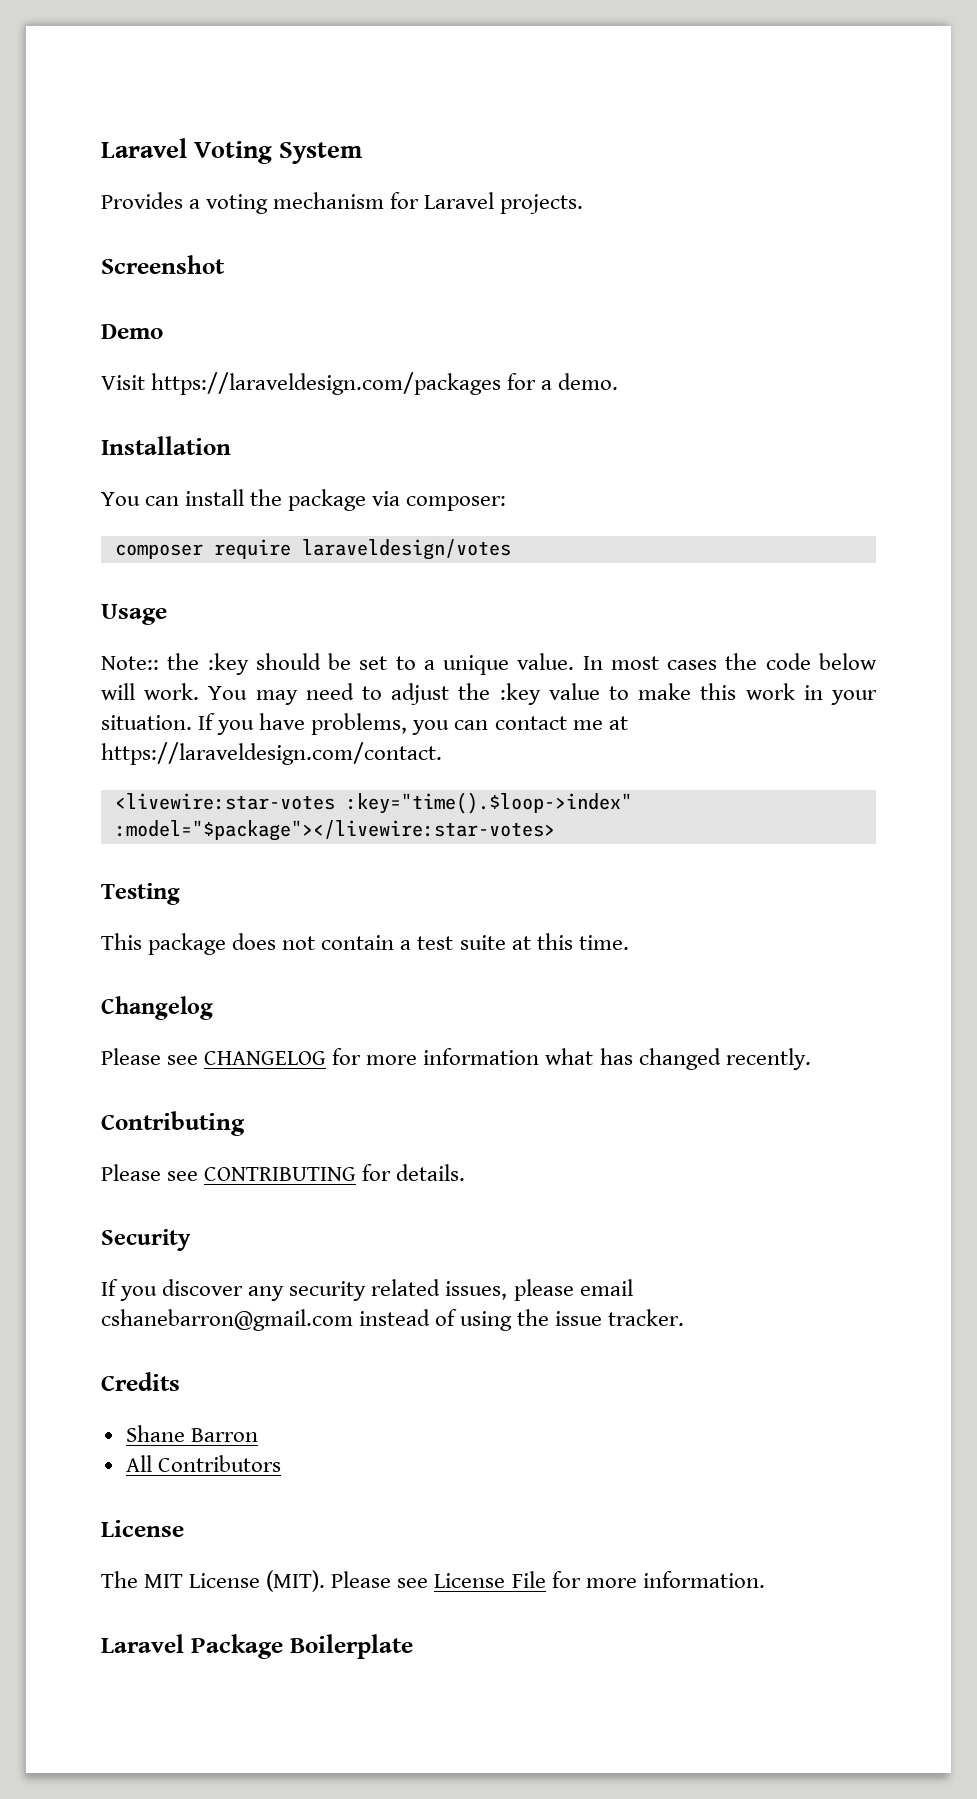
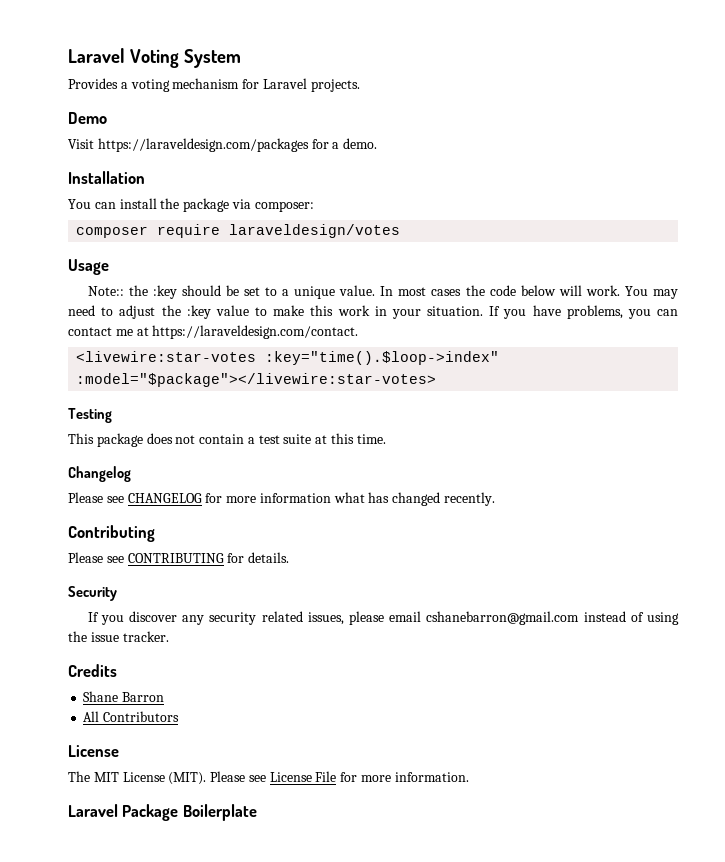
- Screenshot

